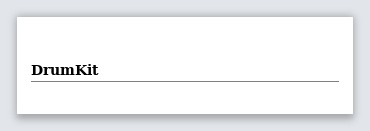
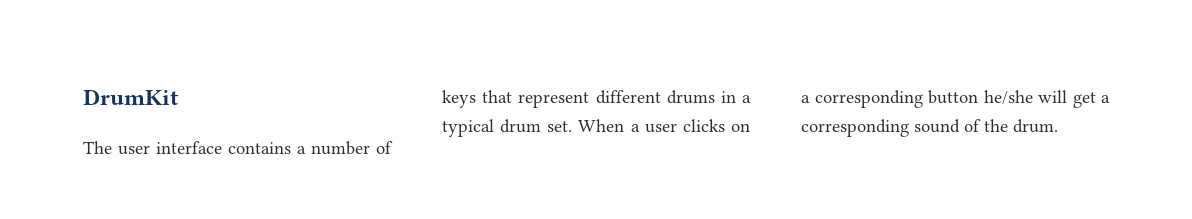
+ The user interface contains a number of keys that represent different drums in a typical drum set. When a user clicks on a corresponding button he/she will get a corresponding sound of the drum.

